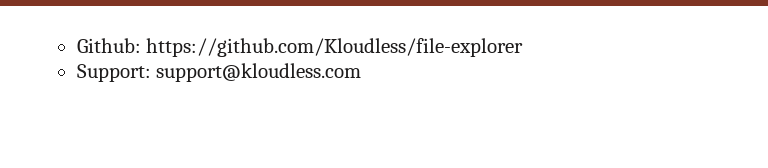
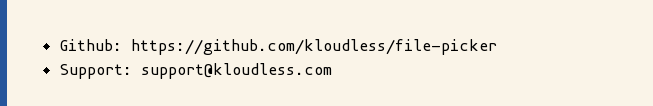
- Github: https://github.com/Kloudless/file-explorer
+ Github: https://github.com/kloudless/file-picker

